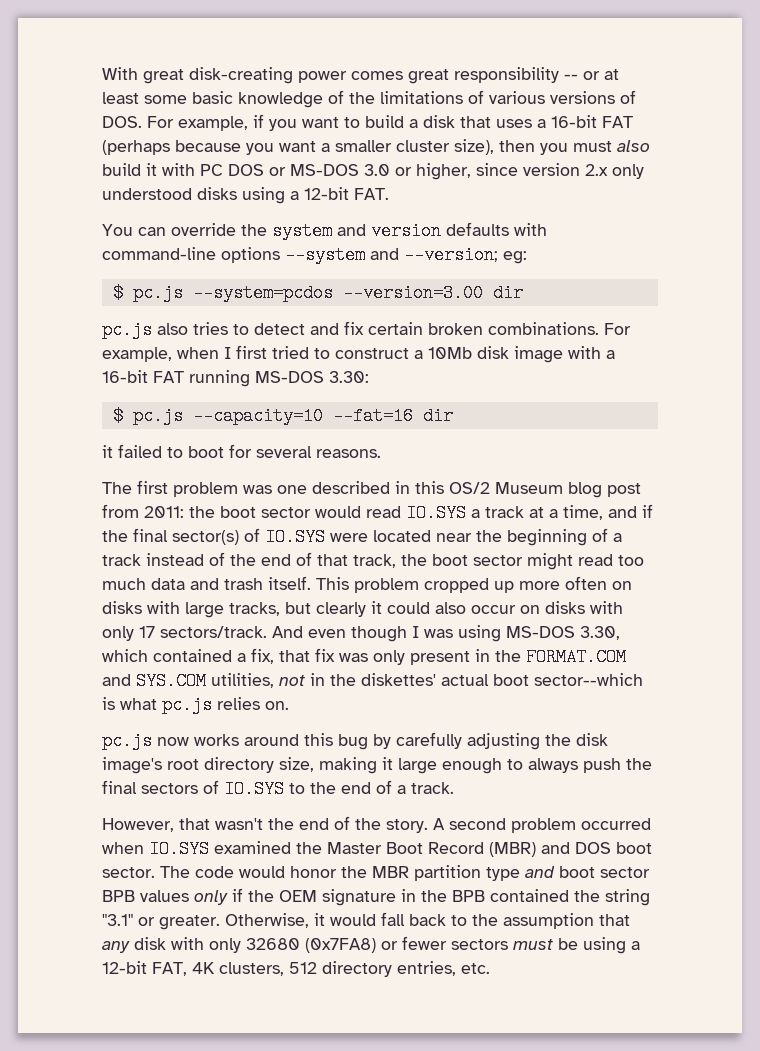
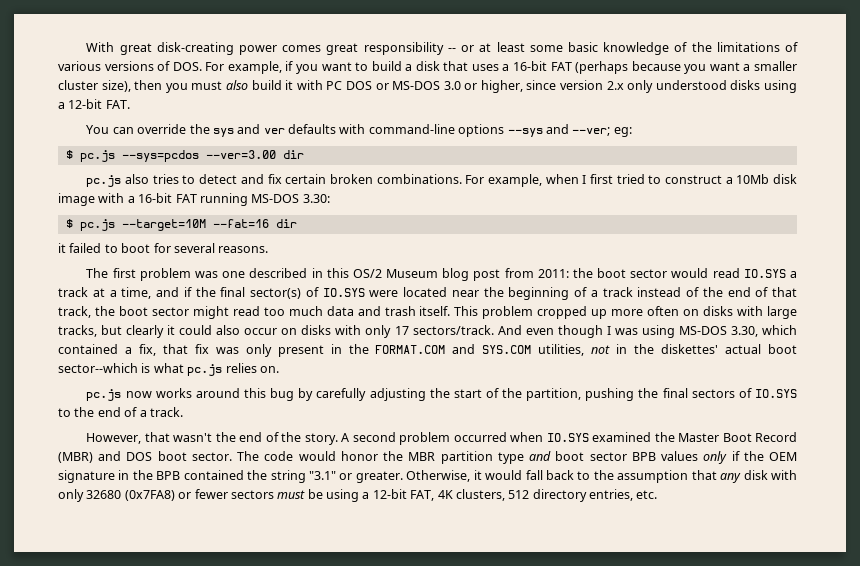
- You can override the system and version defaults with command-line options --system and --version; eg:
+ You can override the sys and ver defaults with command-line options --sys and --ver; eg:
- $ pc.js --system=pcdos --version=3.00 dir
+ $ pc.js --sys=pcdos --ver=3.00 dir
- $ pc.js --capacity=10 --fat=16 dir
+ $ pc.js --target=10M --fat=16 dir
- pc.js now works around this bug by carefully adjusting the disk image's root directory size, making it large enough to always push the final sectors of IO.SYS to the end of a track.
+ pc.js now works around this bug by carefully adjusting the start of the partition, pushing the final sectors of IO.SYS to the end of a track.

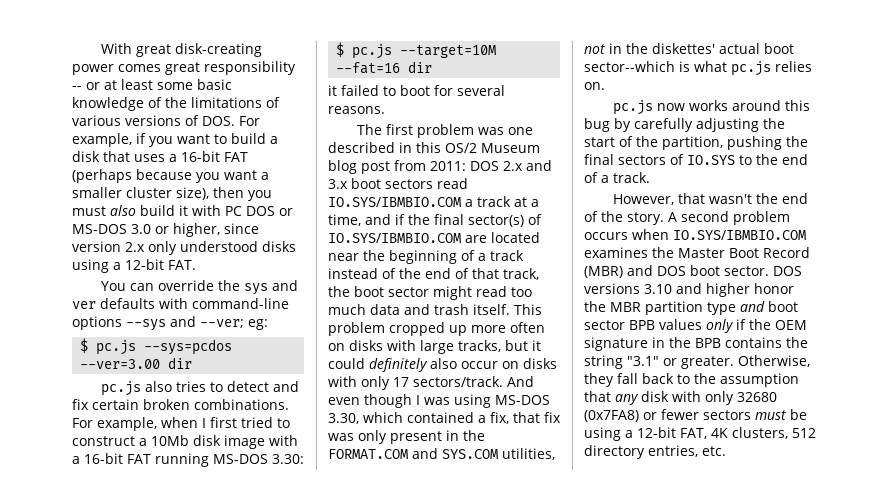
- The first problem was one described in this OS/2 Museum blog post from 2011: the boot sector would read IO.SYS a track at a time, and if the final sector(s) of IO.SYS were located near the beginning of a track instead of the end of that track, the boot sector might read too much data and trash itself.
+ The first problem was one described in this OS/2 Museum blog post from 2011: DOS 2.x and 3.x boot sectors read IO.SYS/IBMBIO.COM a track at a time, and if the final sector(s) of IO.SYS/IBMBIO.COM are located near the beginning of a track instead of the end of that track, the boot sector might read too much data and trash itself.
- This problem cropped up more often on disks with large tracks, but clearly it could also occur on disks with only 17 sectors/track.
+ This problem cropped up more often on disks with large tracks, but it could definitely also occur on disks with only 17 sectors/track.
- A second problem occurred when IO.SYS examined the Master Boot Record (MBR) and DOS boot sector.
+ A second problem occurs when IO.SYS/IBMBIO.COM examines the Master Boot Record (MBR) and DOS boot sector.
- The code would honor the MBR partition type and boot sector BPB values only if the OEM signature in the BPB contained the string "3.1" or greater.
+ DOS versions 3.10 and higher honor the MBR partition type and boot sector BPB values only if the OEM signature in the BPB contains the string "3.1" or greater.
- Otherwise, it would fall back to the assumption that any disk with only 32680 (0x7FA8) or fewer sectors must be using a 12-bit FAT, 4K clusters, 512 directory entries, etc.
+ Otherwise, they fall back to the assumption that any disk with only 32680 (0x7FA8) or fewer sectors must be using a 12-bit FAT, 4K clusters, 512 directory entries, etc.

